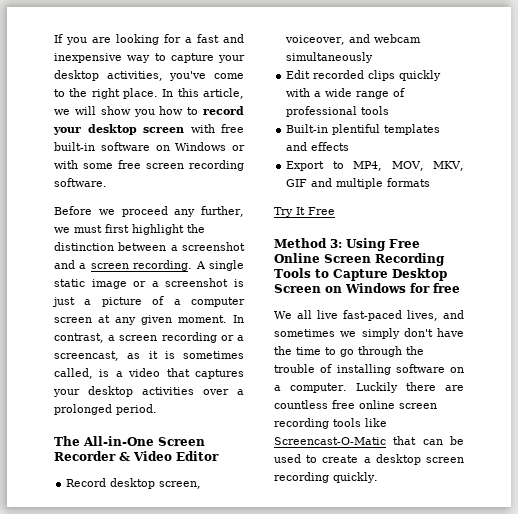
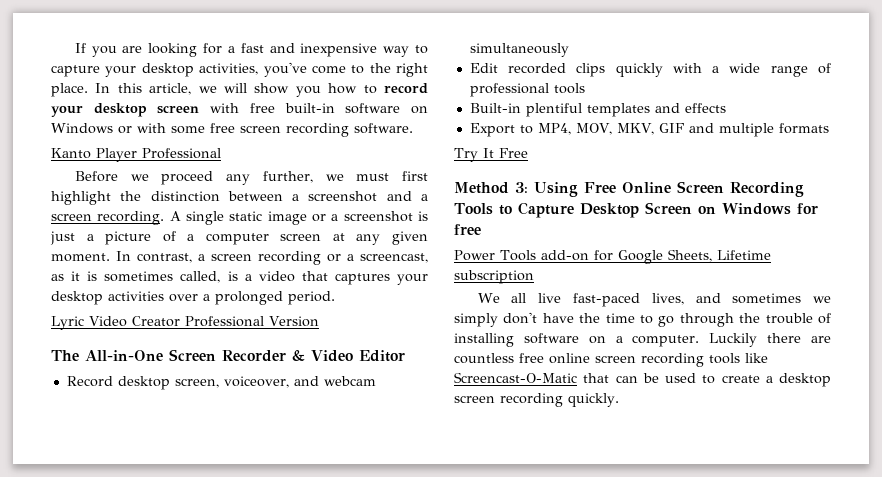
+ Kanto Player Professional
+ Lyric Video Creator Professional Version
+ Power Tools add-on for Google Sheets, Lifetime subscription

